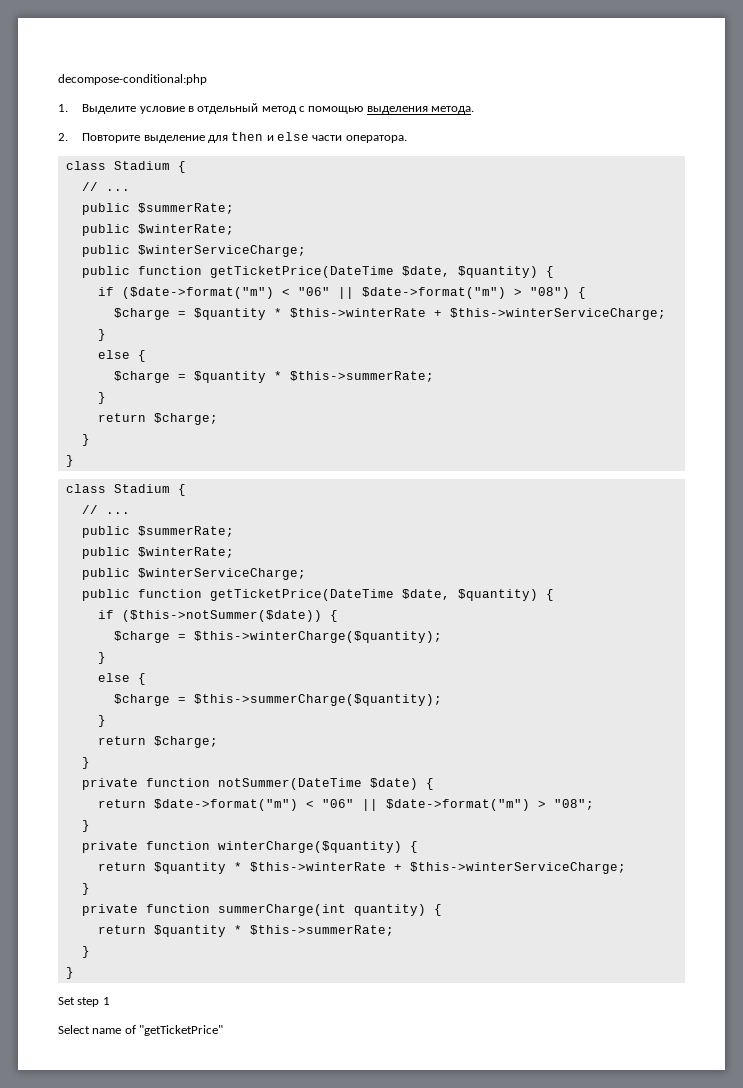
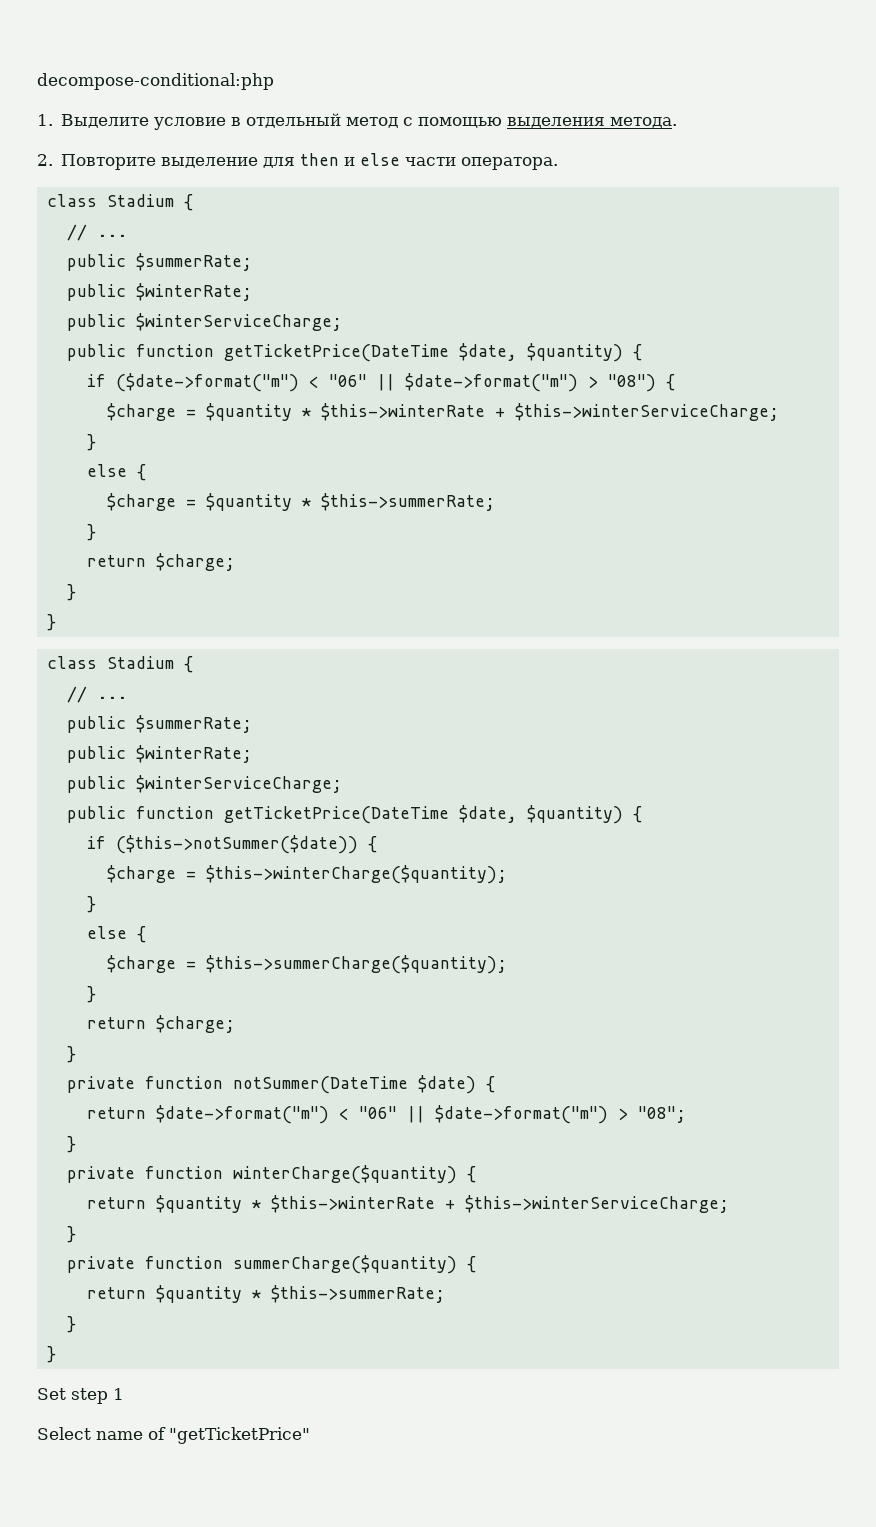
- private function summerCharge(int quantity) {
+ private function summerCharge($quantity) {

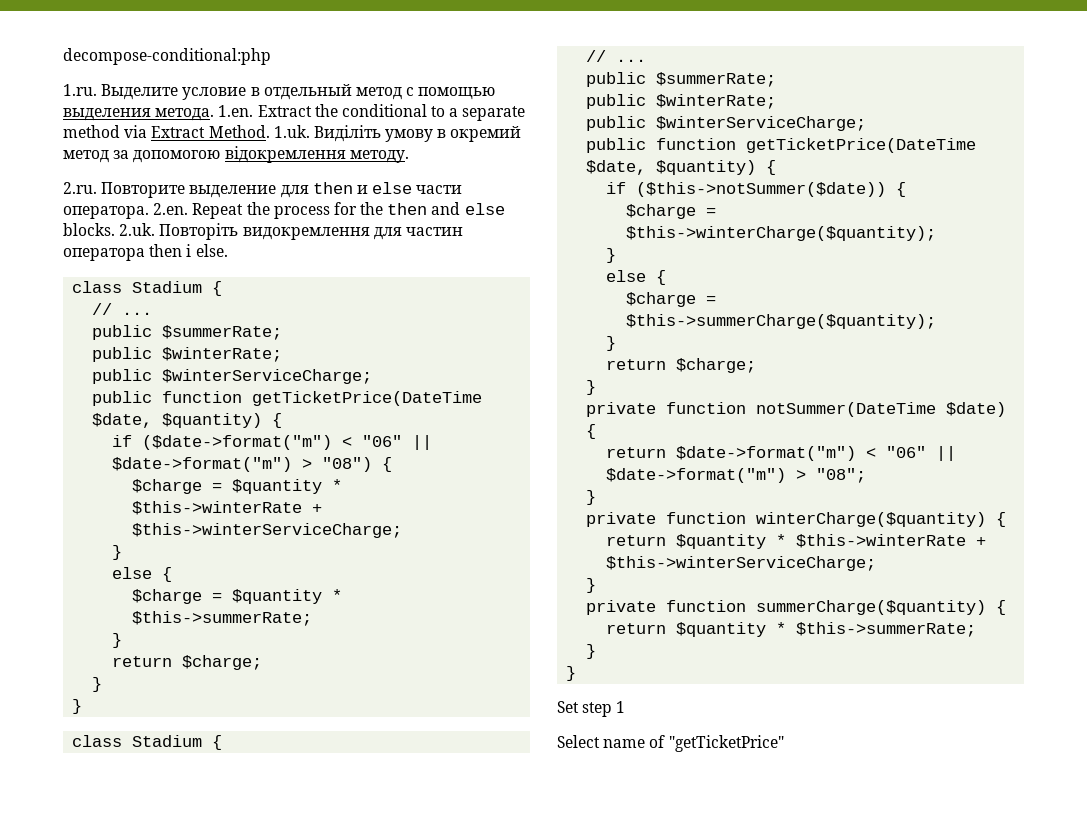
- 1. Выделите условие в отдельный метод с помощью выделения метода.
- 2. Повторите выделение для then и else части оператора.
+ 1.ru. Выделите условие в отдельный метод с помощью выделения метода. 1.en. Extract the conditional to a separate method via Extract Method. 1.uk. Виділіть умову в окремий метод за допомогою відокремлення методу.
+ 2.ru. Повторите выделение для then и else части оператора. 2.en. Repeat the process for the then and else blocks. 2.uk. Повторіть видокремлення для частин оператора then і else.

